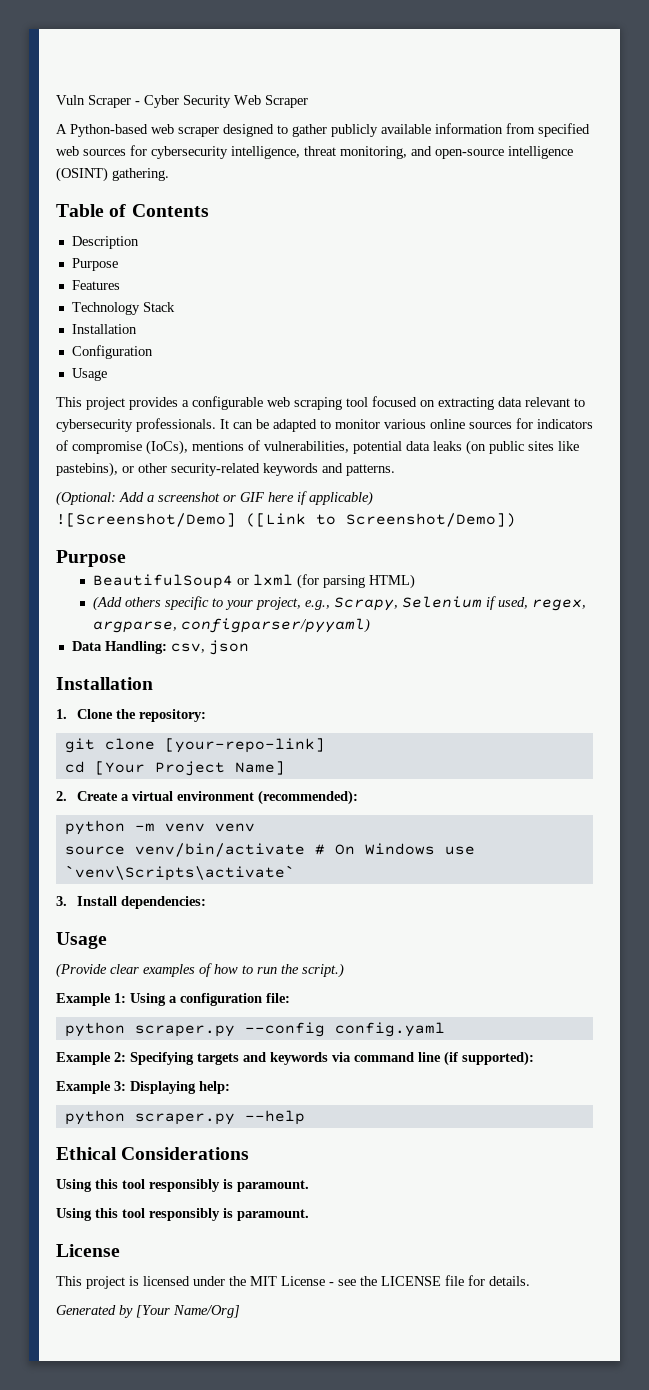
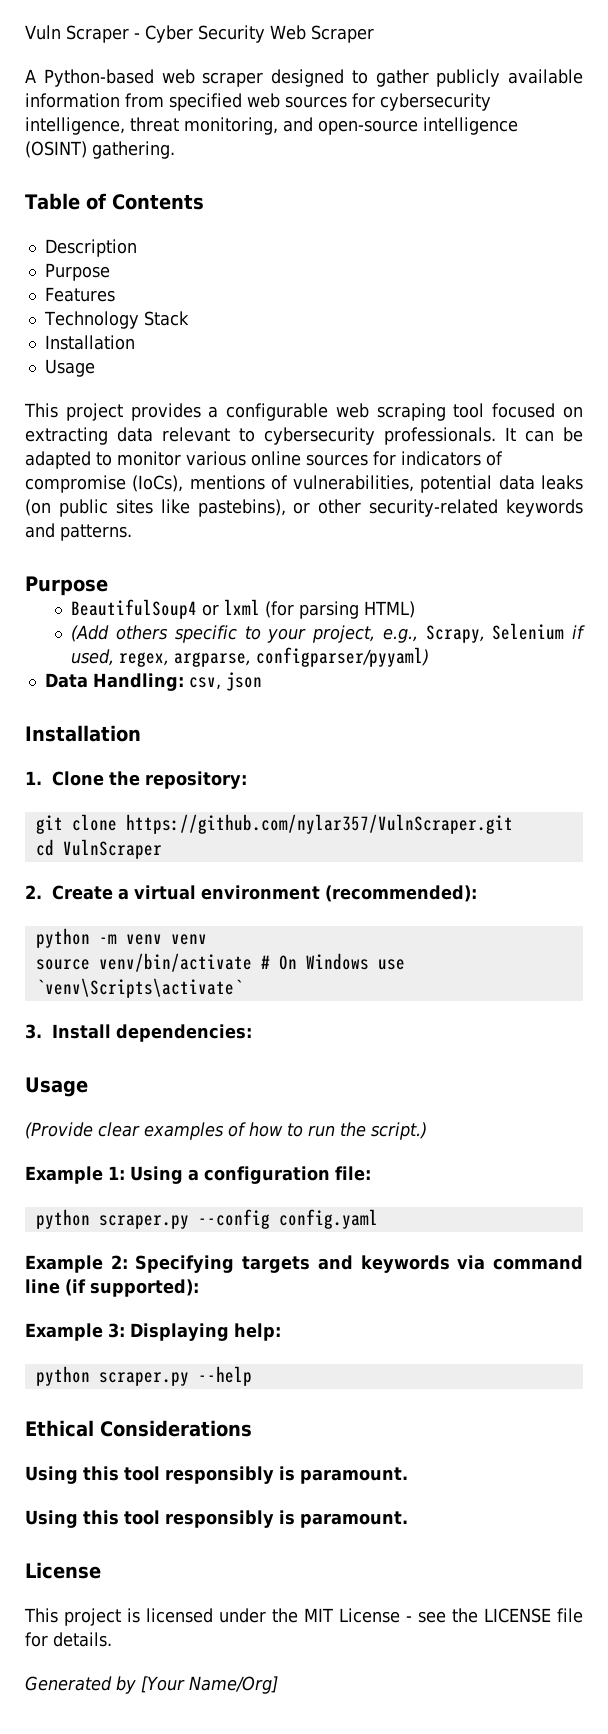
- Configuration
- (Optional: Add a screenshot or GIF here if applicable)
- ![Screenshot/Demo] ([Link to Screenshot/Demo])
- git clone [your-repo-link]
+ git clone https://github.com/nylar357/VulnScraper.git
- cd [Your Project Name]
+ cd VulnScraper

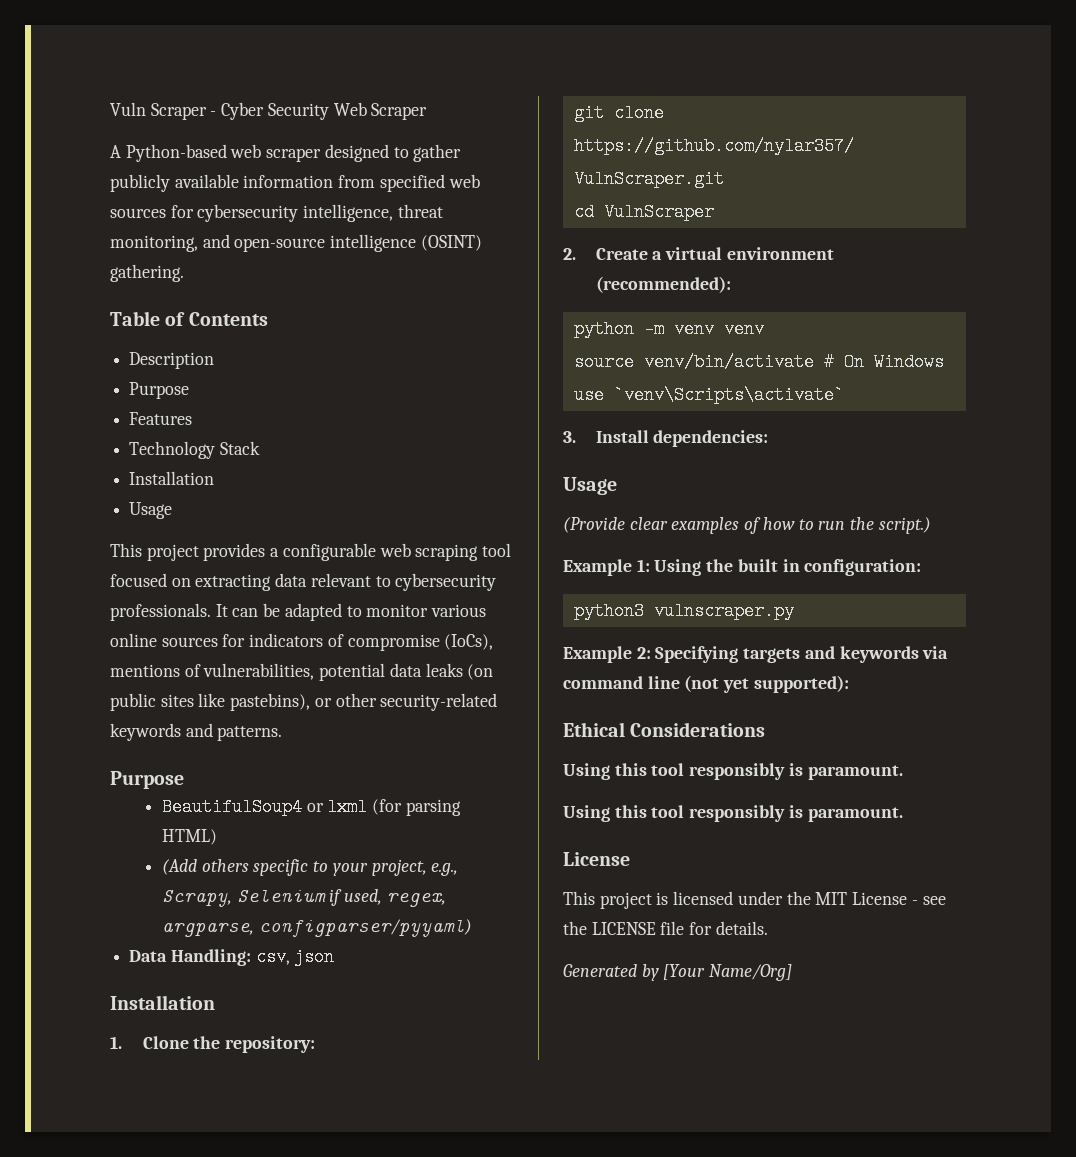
- Example 1: Using a configuration file:
- python scraper.py --config config.yaml
+ Example 1: Using the built in configuration:
+ python3 vulnscraper.py
- Example 2: Specifying targets and keywords via command line (if supported):
+ Example 2: Specifying targets and keywords via command line (not yet supported):
- Example 3: Displaying help:
- python scraper.py --help

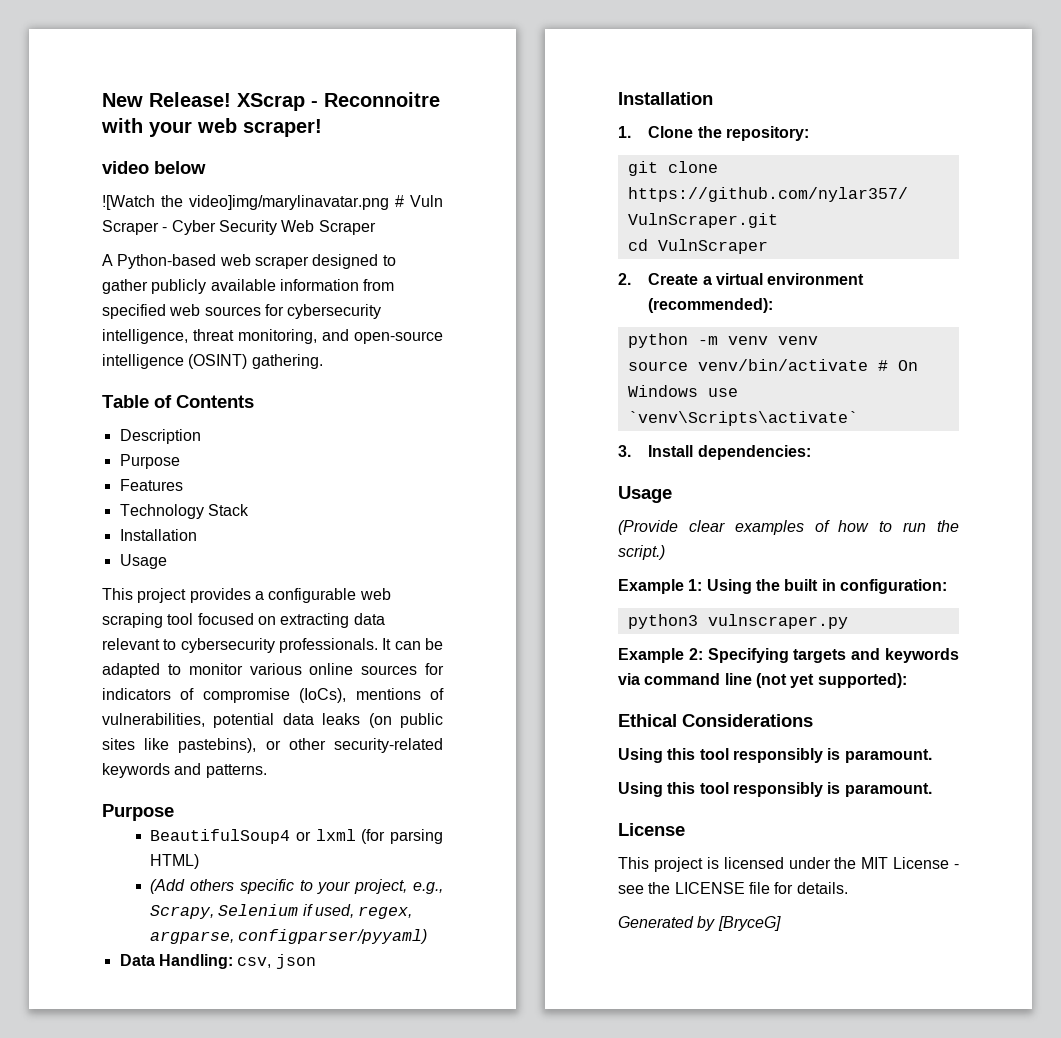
- Vuln Scraper - Cyber Security Web Scraper
+ New Release! XScrap - Reconnoitre with your web scraper!
+ video below
+ ![Watch the video]img/marylinavatar.png # Vuln Scraper - Cyber Security Web Scraper
- Generated by [Your Name/Org]
+ Generated by [BryceG]

